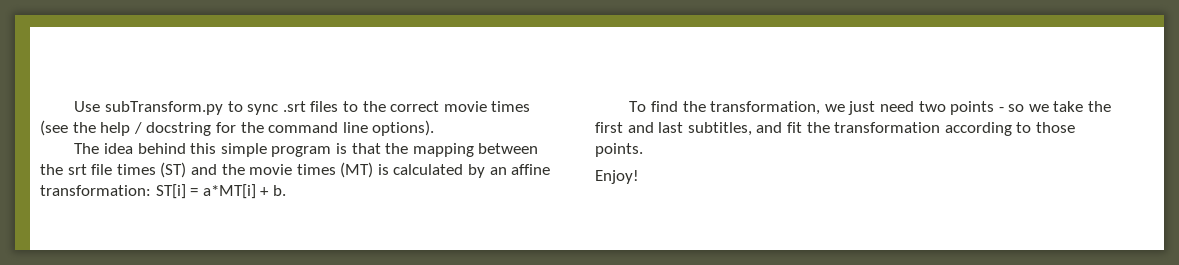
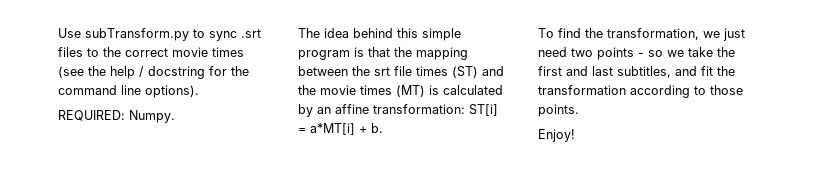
+ REQUIRED: Numpy.

